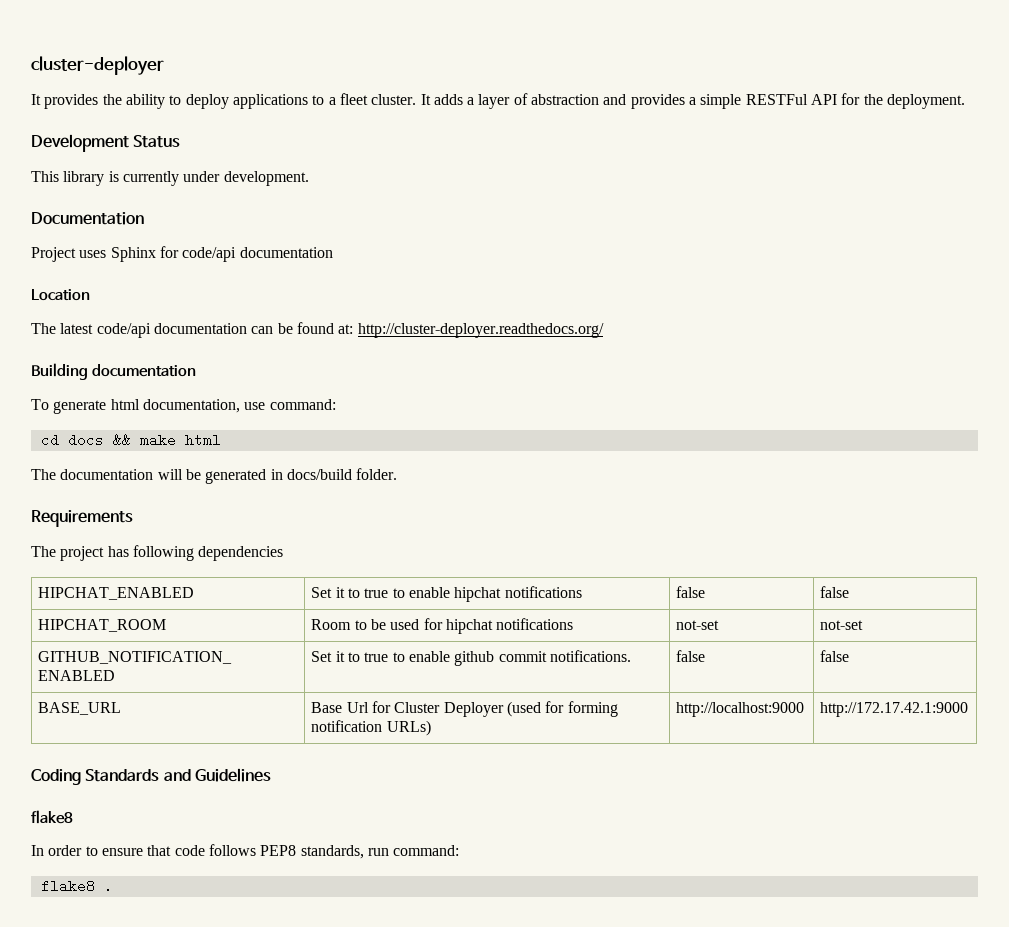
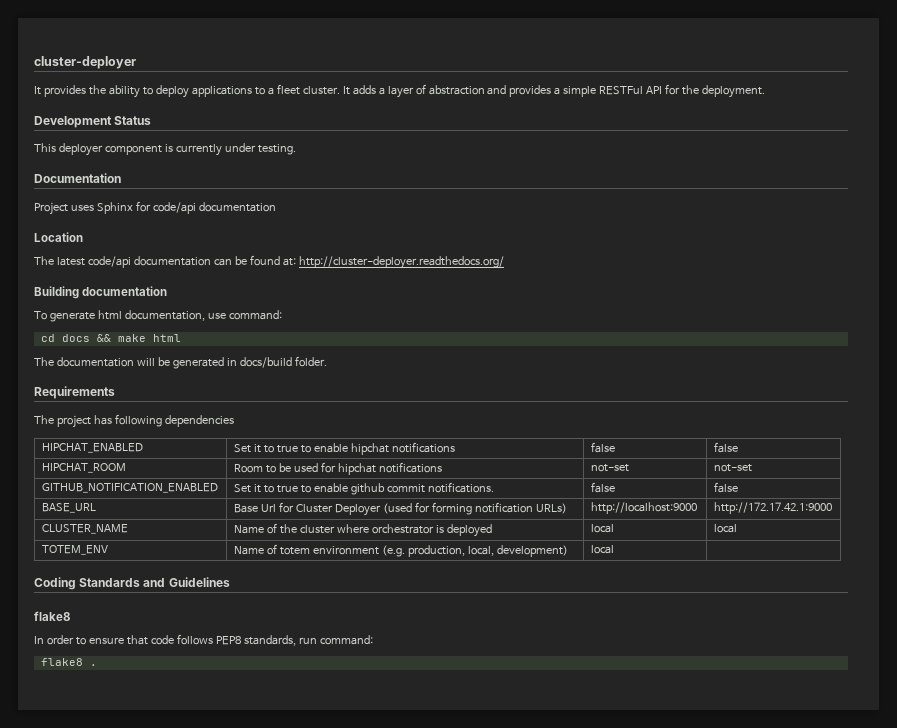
- This library is currently under development.
+ This deployer component is currently under testing.
+ CLUSTER_NAME | Name of the cluster where orchestrator is deployed | local | local
+ TOTEM_ENV | Name of totem environment (e.g. production, local, development) | local |

